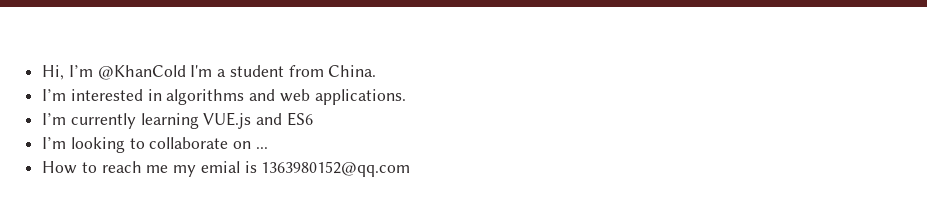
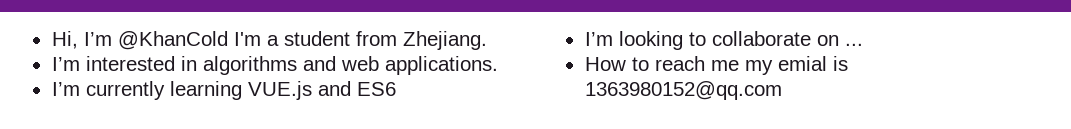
- Hi, I’m @KhanCold I'm a student from China.
+ Hi, I’m @KhanCold I'm a student from Zhejiang.

